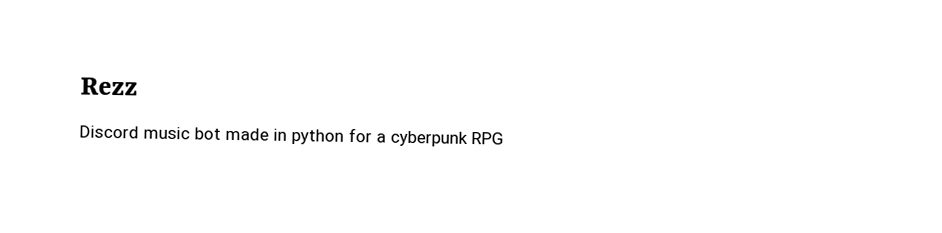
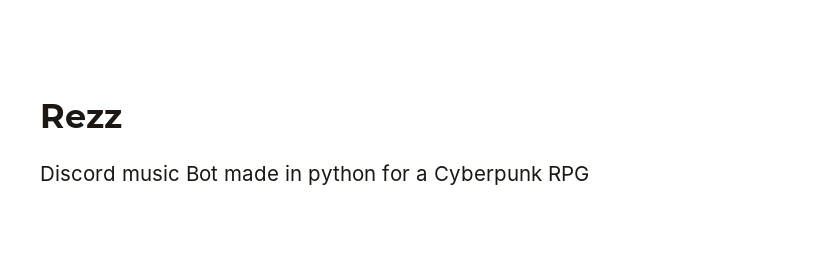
- Discord music bot made in python for a cyberpunk RPG
+ Discord music Bot made in python for a Cyberpunk RPG

